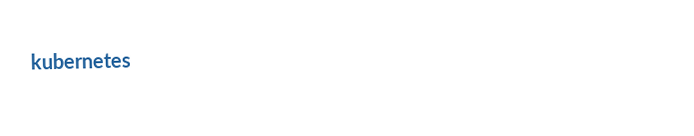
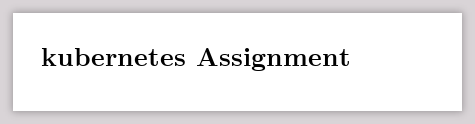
- kubernetes
+ kubernetes Assignment

